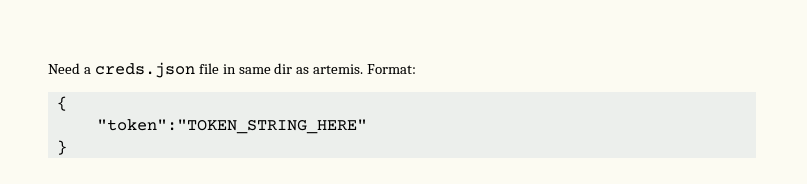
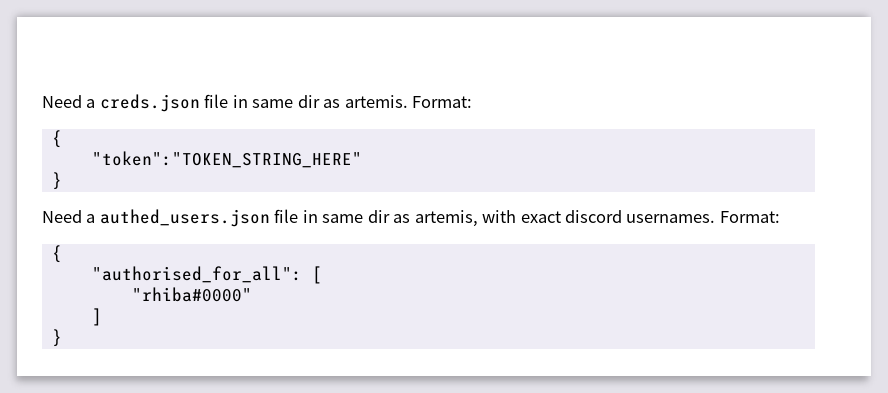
+ Need a authed_users.json file in same dir as artemis, with exact discord usernames. Format:
+ {
+ "authorised_for_all": [
+ "rhiba#0000"
+ ]
+ }

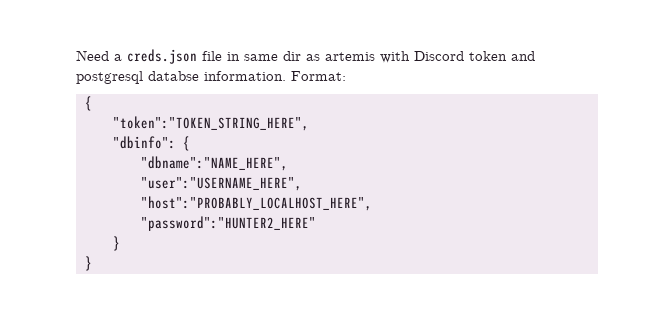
- Need a creds.json file in same dir as artemis. Format:
+ Need a creds.json file in same dir as artemis with Discord token and postgresql databse information. Format:
  {
- "token":"TOKEN_STRING_HERE"
+ "token":"TOKEN_STRING_HERE",
+ "dbinfo": {
+ "dbname":"NAME_HERE",
+ "user":"USERNAME_HERE",
+ "host":"PROBABLY_LOCALHOST_HERE",
+ "password":"HUNTER2_HERE"
  }
- Need a authed_users.json file in same dir as artemis, with exact discord usernames. Format:
- {
- "authorised_for_all": [
- "rhiba#0000"
- ]

